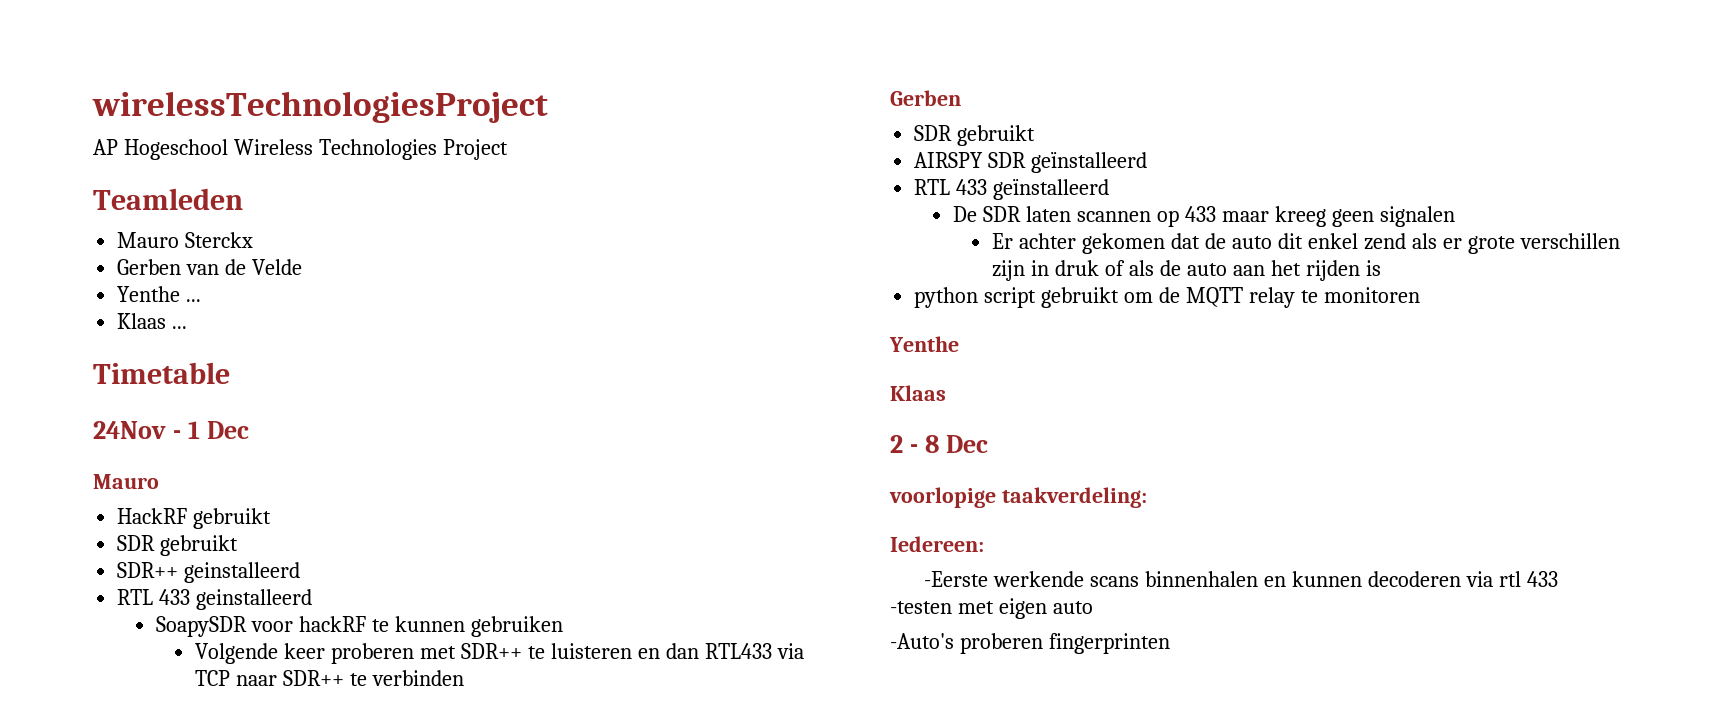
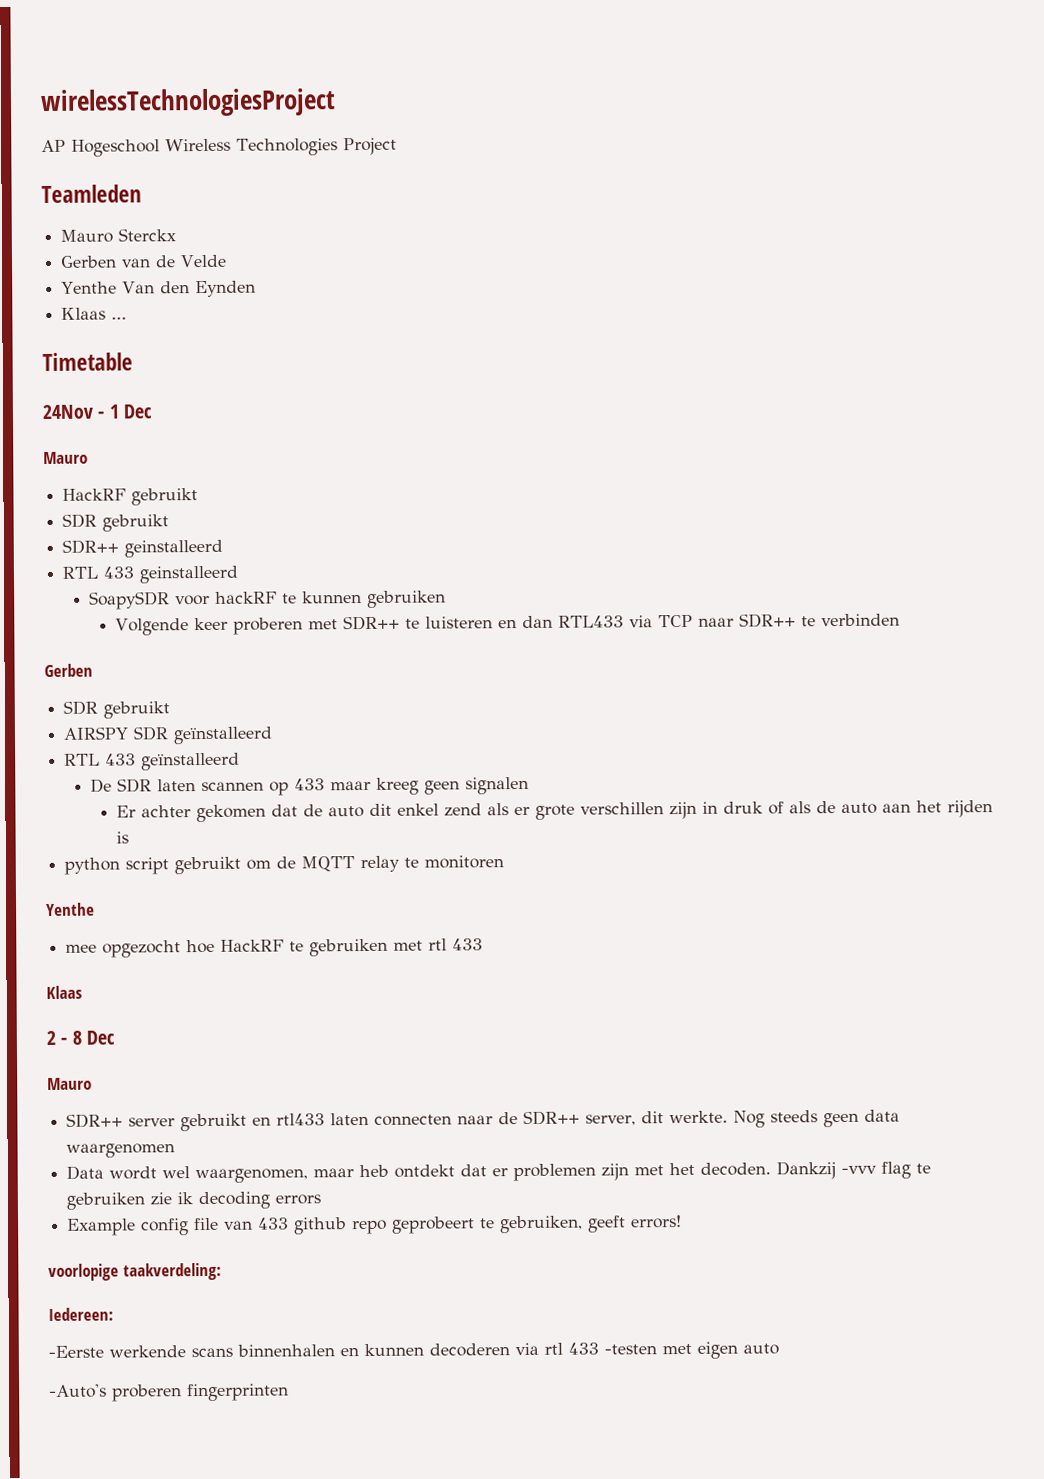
- Yenthe ...
+ Yenthe Van den Eynden
+ mee opgezocht hoe HackRF te gebruiken met rtl 433
  2 - 8 Dec
+ Mauro
+ SDR++ server gebruikt en rtl433 laten connecten naar de SDR++ server, dit werkte. Nog steeds geen data waargenomen
+ Data wordt wel waargenomen, maar heb ontdekt dat er problemen zijn met het decoden. Dankzij -vvv flag te gebruiken zie ik decoding errors
+ Example config file van 433 github repo geprobeert te gebruiken, geeft errors!

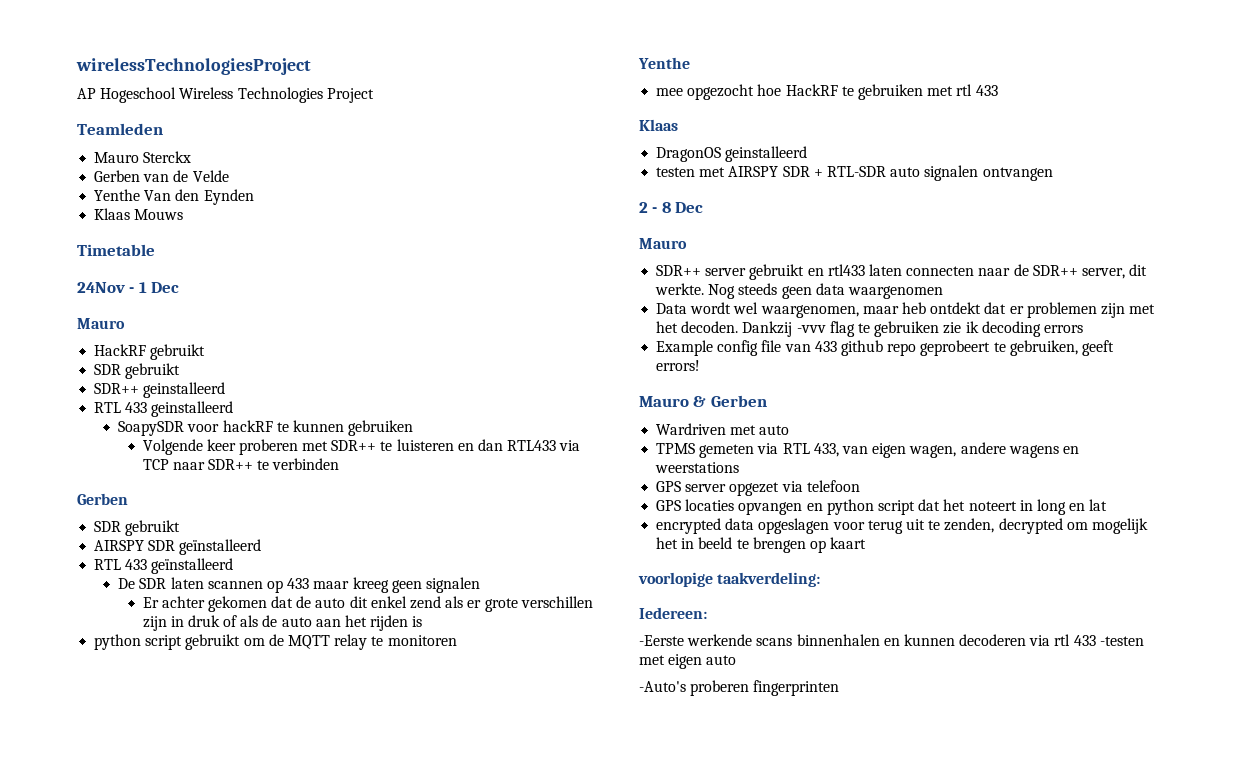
- Klaas ...
+ Klaas Mouws
+ DragonOS geinstalleerd
+ testen met AIRSPY SDR + RTL-SDR auto signalen ontvangen
+ Mauro & Gerben
+ Wardriven met auto
+ TPMS gemeten via RTL 433, van eigen wagen, andere wagens en weerstations
+ GPS server opgezet via telefoon
+ GPS locaties opvangen en python script dat het noteert in long en lat
+ encrypted data opgeslagen voor terug uit te zenden, decrypted om mogelijk het in beeld te brengen op kaart

